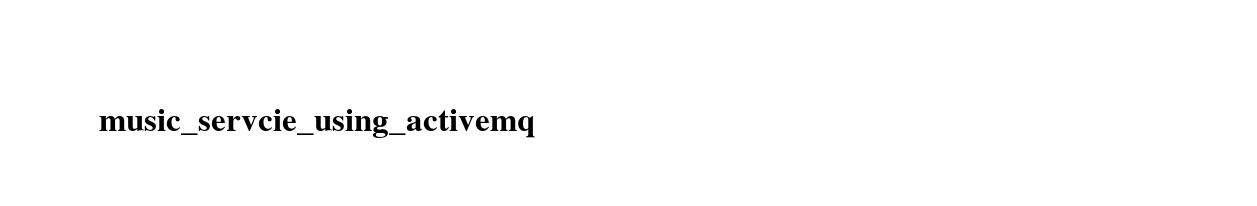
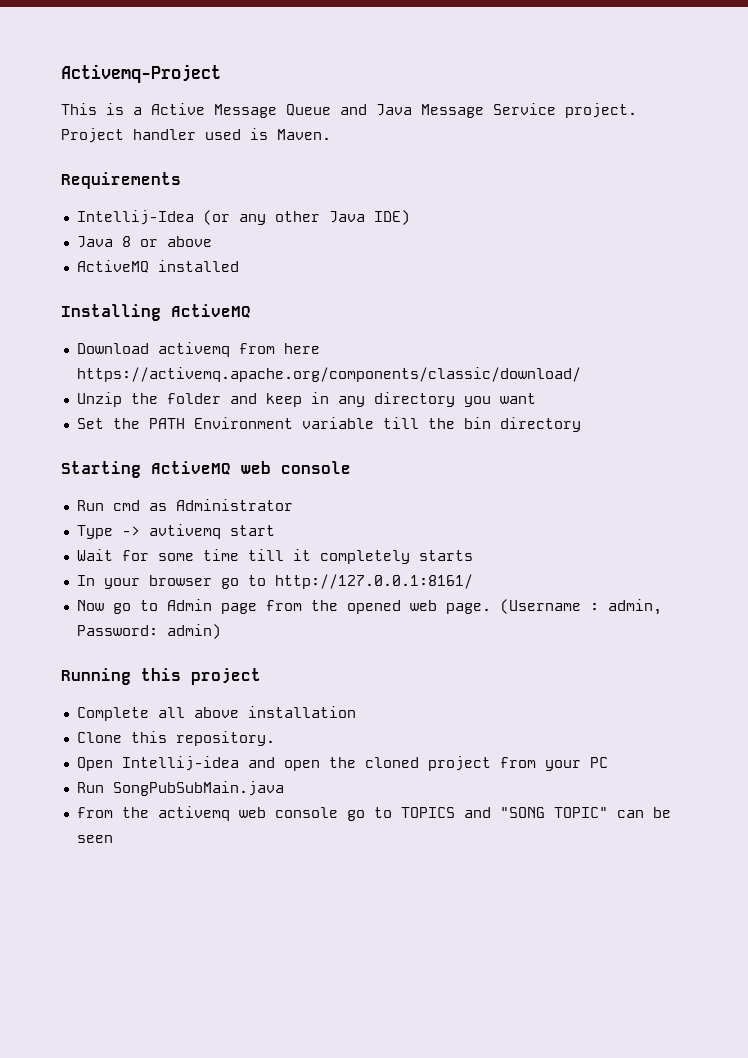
- music_servcie_using_activemq
+ Activemq-Project
+ This is a Active Message Queue and Java Message Service project. Project handler used is Maven.
+ Requirements
+ Intellij-Idea (or any other Java IDE)
+ Java 8 or above
+ ActiveMQ installed
+ Installing ActiveMQ
+ Download activemq from here https://activemq.apache.org/components/classic/download/
+ Unzip the folder and keep in any directory you want
+ Set the PATH Environment variable till the bin directory
+ Starting ActiveMQ web console
+ Run cmd as Administrator
+ Type -> avtivemq start
+ Wait for some time till it completely starts
+ In your browser go to http://127.0.0.1:8161/
+ Now go to Admin page from the opened web page. (Username : admin, Password: admin)
+ Running this project
+ Complete all above installation
+ Clone this repository.
+ Open Intellij-idea and open the cloned project from your PC
+ Run SongPubSubMain.java
+ from the activemq web console go to TOPICS and "SONG TOPIC" can be seen

